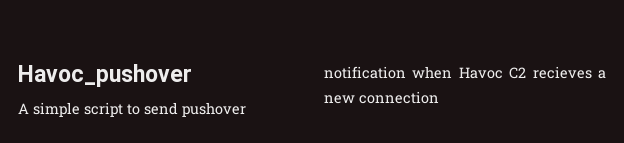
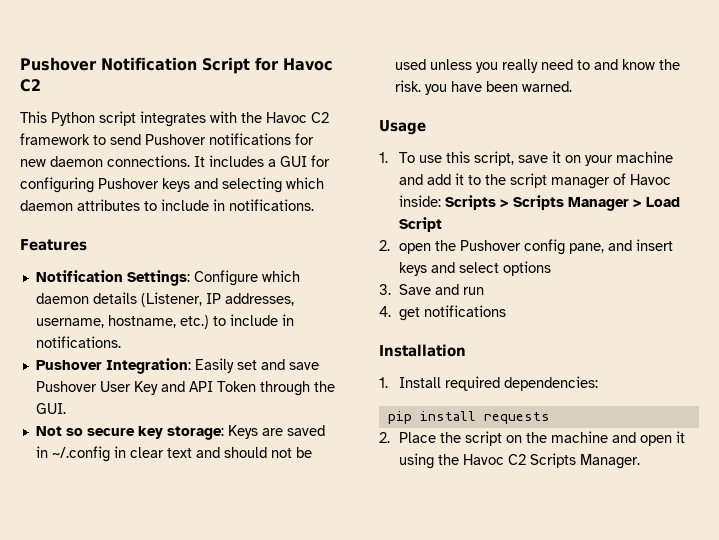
- Havoc_pushover
- A simple script to send pushover notification when Havoc C2 recieves a new connection
+ Pushover Notification Script for Havoc C2
+ This Python script integrates with the Havoc C2 framework to send Pushover notifications for new daemon connections. It includes a GUI for configuring Pushover keys and selecting which daemon attributes to include in notifications.
+ Features
+ Notification Settings: Configure which daemon details (Listener, IP addresses, username, hostname, etc.) to include in notifications.
+ Pushover Integration: Easily set and save Pushover User Key and API Token through the GUI.
+ Not so secure key storage: Keys are saved in ~/.config in clear text and should not be used unless you really need to and know the risk. you have been warned.
+ Usage
+ 1. To use this script, save it on your machine and add it to the script manager of Havoc inside: Scripts > Scripts Manager > Load Script
+ 2. open the Pushover config pane, and insert keys and select options
+ 3. Save and run
+ 4. get notifications
+ Installation
+ 1. Install required dependencies:
+ pip install requests
+ 2. Place the script on the machine and open it using the Havoc C2 Scripts Manager.

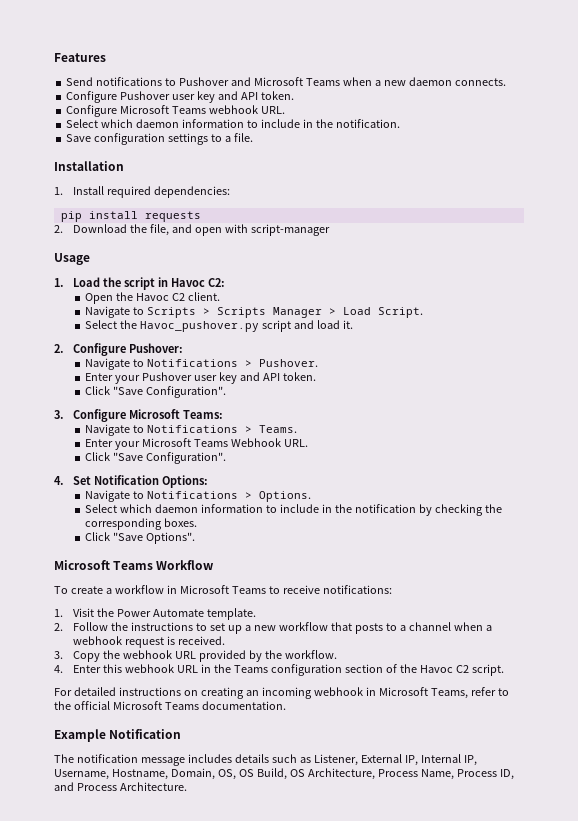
- Pushover Notification Script for Havoc C2
- This Python script integrates with the Havoc C2 framework to send Pushover notifications for new daemon connections. It includes a GUI for configuring Pushover keys and selecting which daemon attributes to include in notifications.
  Features
- Notification Settings: Configure which daemon details (Listener, IP addresses, username, hostname, etc.) to include in notifications.
- Pushover Integration: Easily set and save Pushover User Key and API Token through the GUI.
- Not so secure key storage: Keys are saved in ~/.config in clear text and should not be used unless you really need to and know the risk. you have been warned.
- Usage
- 1. To use this script, save it on your machine and add it to the script manager of Havoc inside: Scripts > Scripts Manager > Load Script
- 2. open the Pushover config pane, and insert keys and select options
- 3. Save and run
- 4. get notifications
+ Send notifications to Pushover and Microsoft Teams when a new daemon connects.
+ Configure Pushover user key and API token.
+ Configure Microsoft Teams webhook URL.
+ Select which daemon information to include in the notification.
+ Save configuration settings to a file.
- 2. Place the script on the machine and open it using the Havoc C2 Scripts Manager.
+ 2. Download the file, and open with script-manager
+ Usage
+ 1. Load the script in Havoc C2:
+ Open the Havoc C2 client.
+ Navigate to Scripts > Scripts Manager > Load Script.
+ Select the Havoc_pushover.py script and load it.
+ 2. Configure Pushover:
+ Navigate to Notifications > Pushover.
+ Enter your Pushover user key and API token.
+ Click "Save Configuration".
+ 3. Configure Microsoft Teams:
+ Navigate to Notifications > Teams.
+ Enter your Microsoft Teams Webhook URL.
+ Click "Save Configuration".
+ 4. Set Notification Options:
+ Navigate to Notifications > Options.
+ Select which daemon information to include in the notification by checking the corresponding boxes.
+ Click "Save Options".
+ Microsoft Teams Workflow
+ To create a workflow in Microsoft Teams to receive notifications:
+ 1. Visit the Power Automate template.
+ 2. Follow the instructions to set up a new workflow that posts to a channel when a webhook request is received.
+ 3. Copy the webhook URL provided by the workflow.
+ 4. Enter this webhook URL in the Teams configuration section of the Havoc C2 script.
+ For detailed instructions on creating an incoming webhook in Microsoft Teams, refer to the official Microsoft Teams documentation.
+ Example Notification
+ The notification message includes details such as Listener, External IP, Internal IP, Username, Hostname, Domain, OS, OS Build, OS Architecture, Process Name, Process ID, and Process Architecture.

